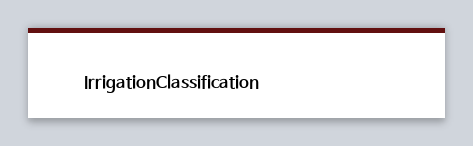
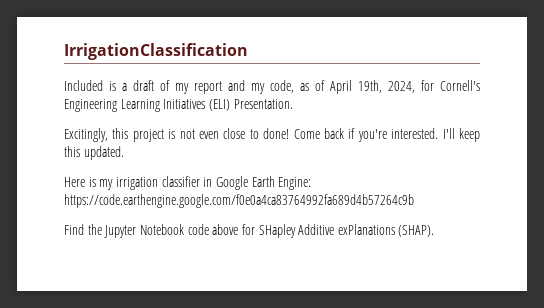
+ Included is a draft of my report and my code, as of April 19th, 2024, for Cornell's Engineering Learning Initiatives (ELI) Presentation.
+ Excitingly, this project is not even close to done! Come back if you're interested. I'll keep this updated.
+ Here is my irrigation classifier in Google Earth Engine: https://code.earthengine.google.com/f0e0a4ca83764992fa689d4b57264c9b
+ Find the Jupyter Notebook code above for SHapley Additive exPlanations (SHAP).

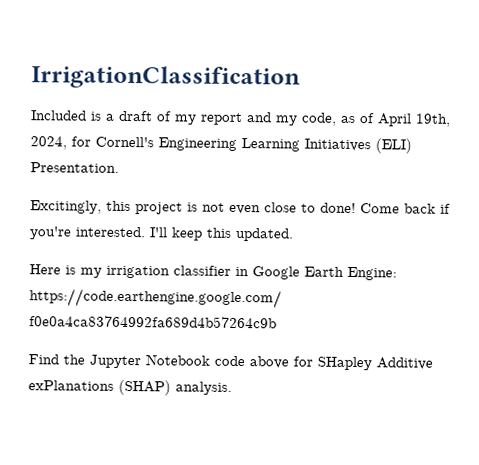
- Find the Jupyter Notebook code above for SHapley Additive exPlanations (SHAP).
+ Find the Jupyter Notebook code above for SHapley Additive exPlanations (SHAP) analysis.

